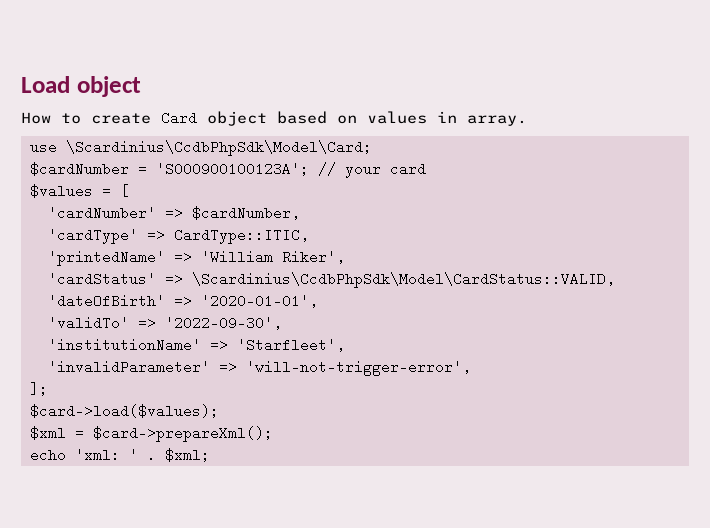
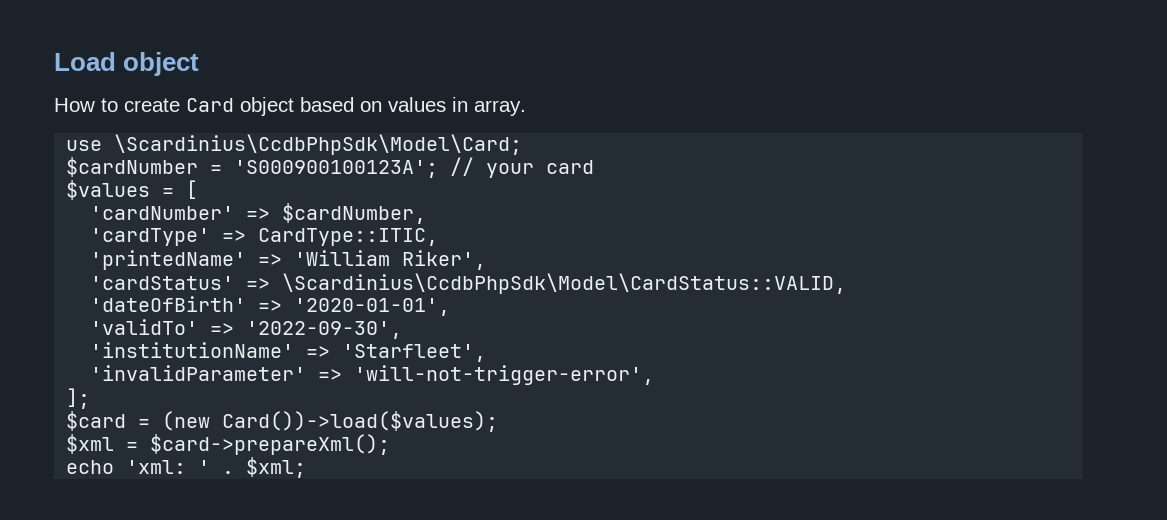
- $card->load($values);
+ $card = (new Card())->load($values);

